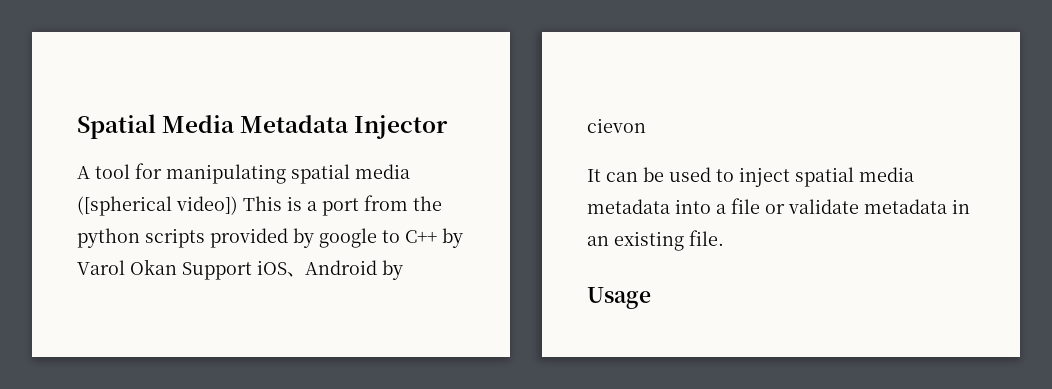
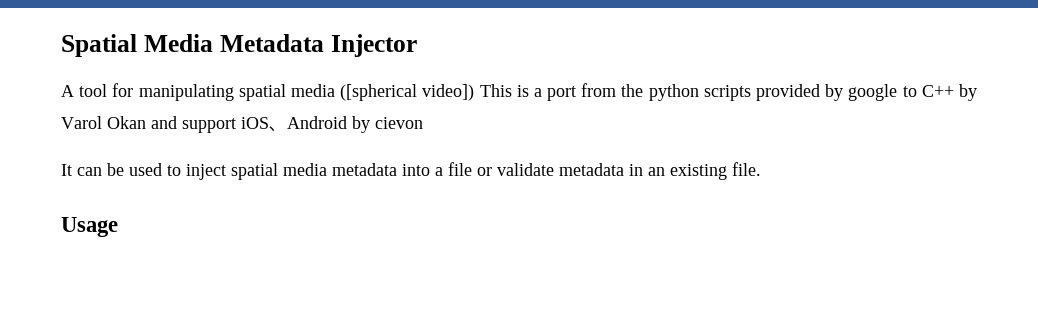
- A tool for manipulating spatial media ([spherical video]) This is a port from the python scripts provided by google to C++ by Varol Okan Support iOS、Android by cievon
+ A tool for manipulating spatial media ([spherical video]) This is a port from the python scripts provided by google to C++ by Varol Okan and support iOS、Android by cievon

